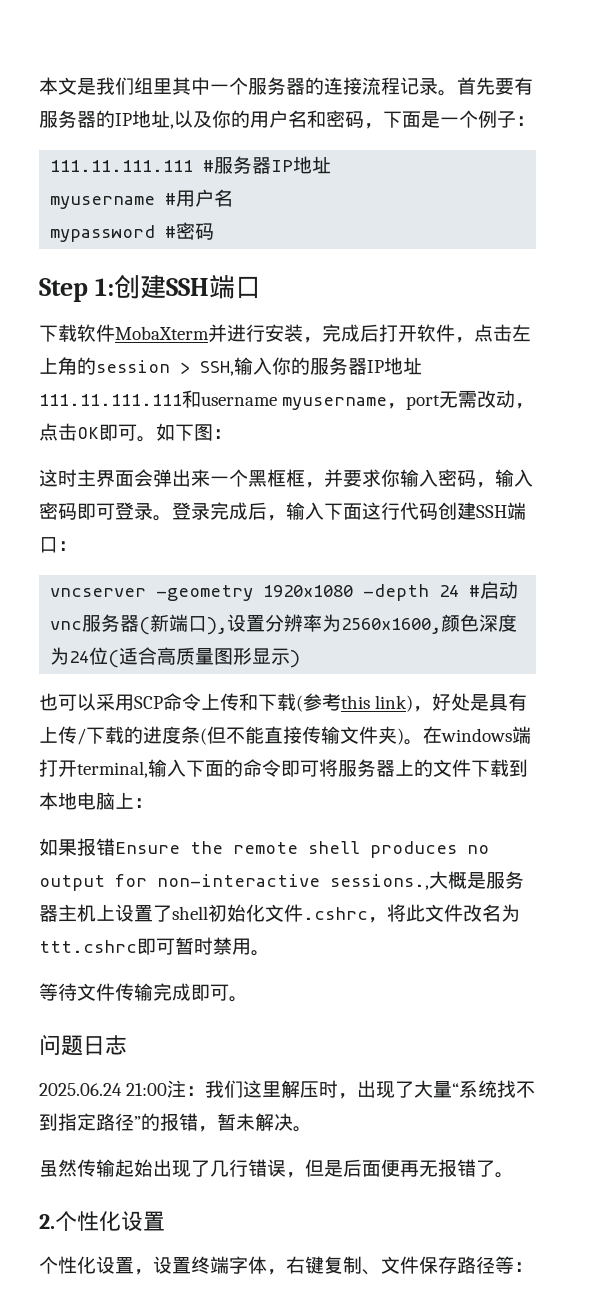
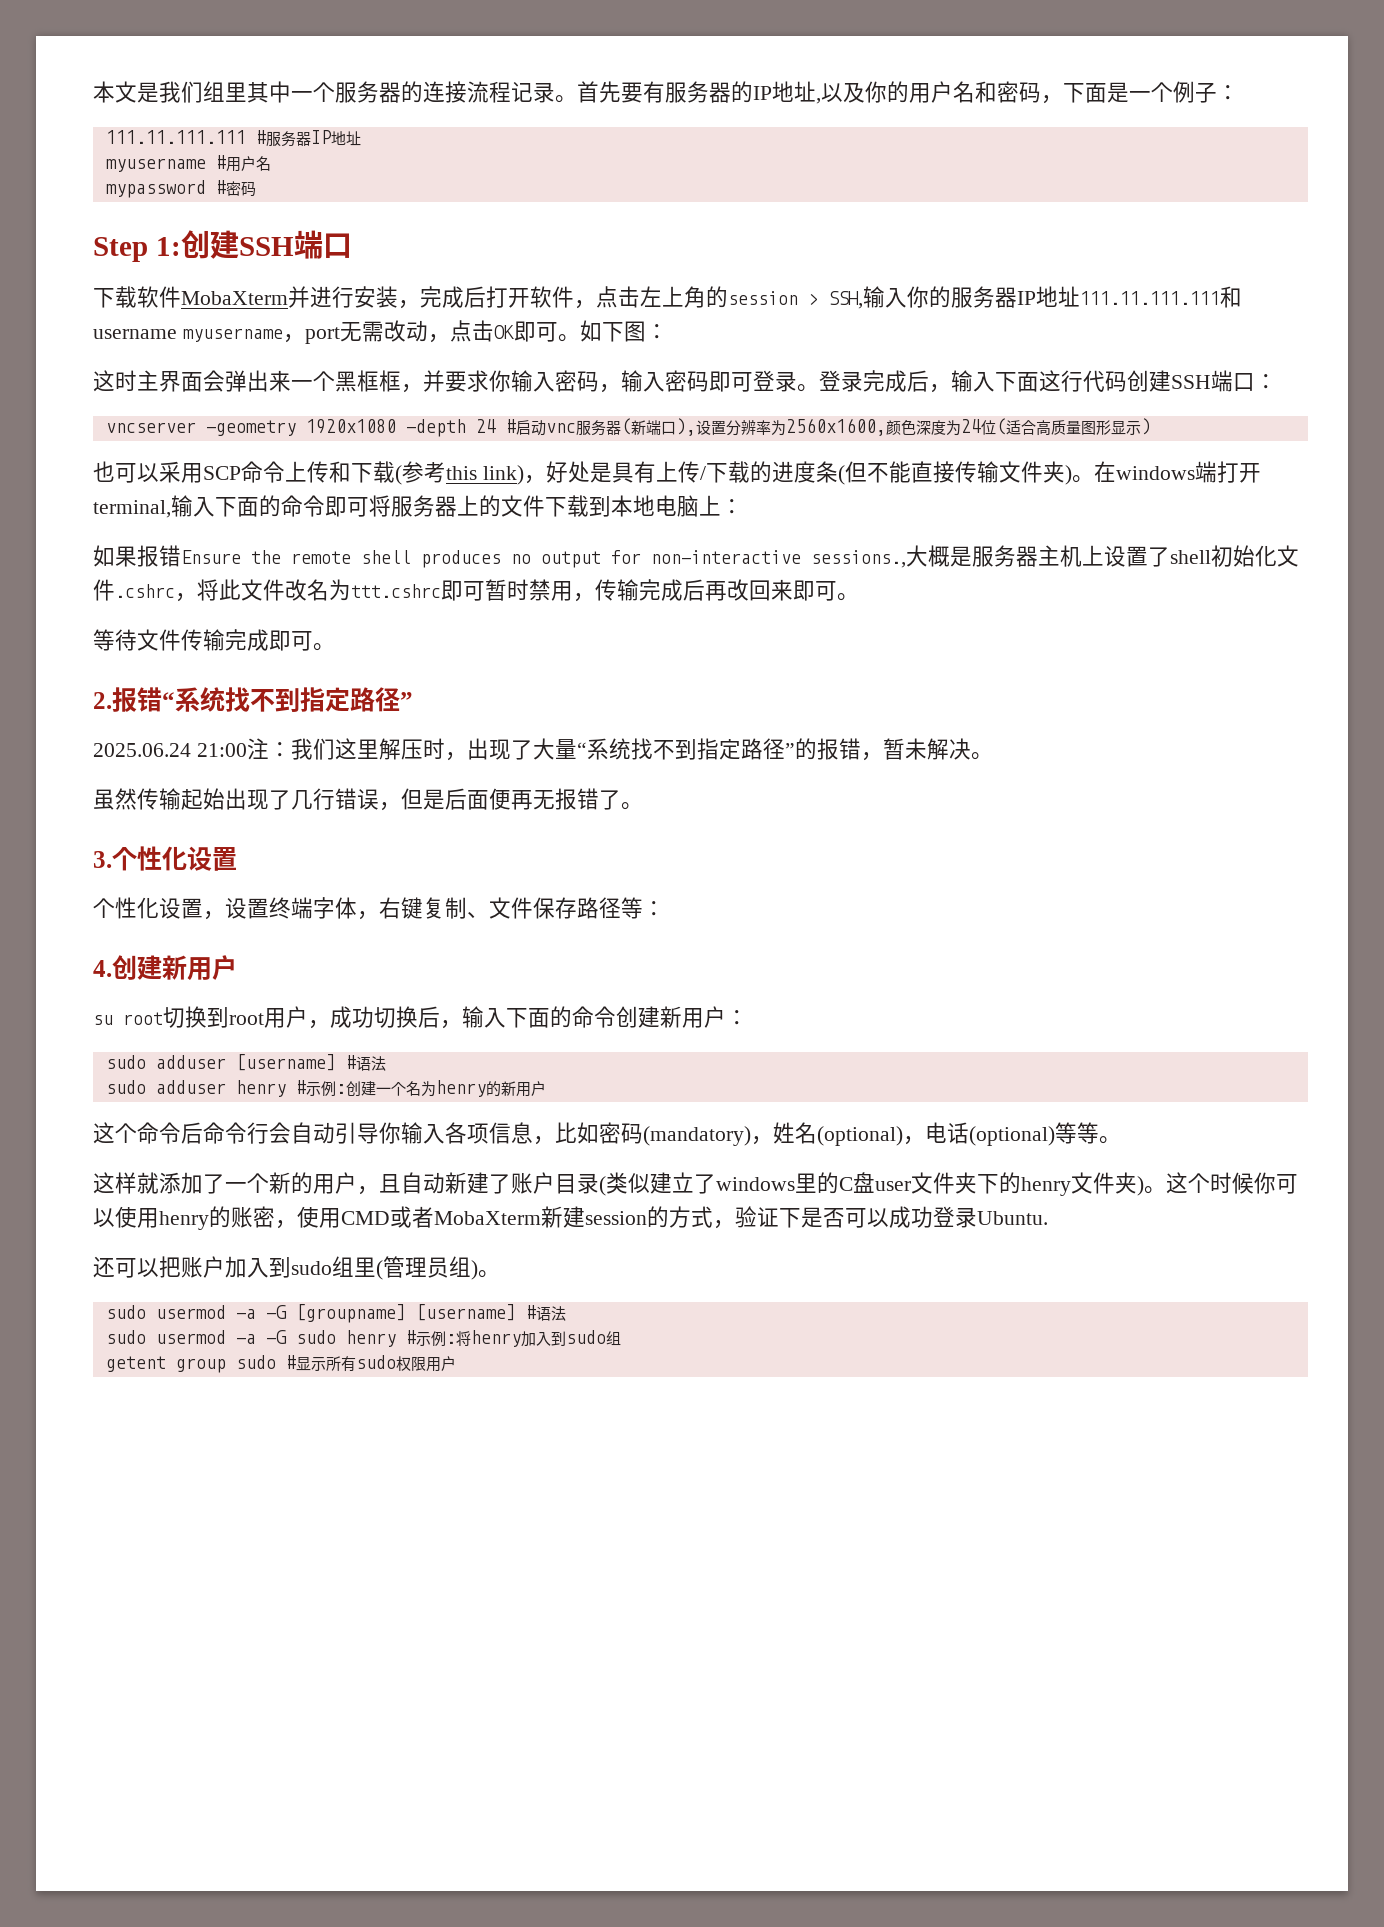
- 如果报错Ensure the remote shell produces no output for non-interactive sessions.,大概是服务器主机上设置了shell初始化文件.cshrc，将此文件改名为ttt.cshrc即可暂时禁用。
+ 如果报错Ensure the remote shell produces no output for non-interactive sessions.,大概是服务器主机上设置了shell初始化文件.cshrc，将此文件改名为ttt.cshrc即可暂时禁用，传输完成后再改回来即可。
- 问题日志
+ 2.报错“系统找不到指定路径”
- 2.个性化设置
+ 3.个性化设置
+ 4.创建新用户
+ su root切换到root用户，成功切换后，输入下面的命令创建新用户：
+ sudo adduser [username] #语法
+ sudo adduser henry #示例:创建一个名为henry的新用户
+ 这个命令后命令行会自动引导你输入各项信息，比如密码(mandatory)，姓名(optional)，电话(optional)等等。
+ 这样就添加了一个新的用户，且自动新建了账户目录(类似建立了windows里的C盘user文件夹下的henry文件夹)。这个时候你可以使用henry的账密，使用CMD或者MobaXterm新建session的方式，验证下是否可以成功登录Ubuntu.
+ 还可以把账户加入到sudo组里(管理员组)。
+ sudo usermod -a -G [groupname] [username] #语法
+ sudo usermod -a -G sudo henry #示例:将henry加入到sudo组
+ getent group sudo #显示所有sudo权限用户

